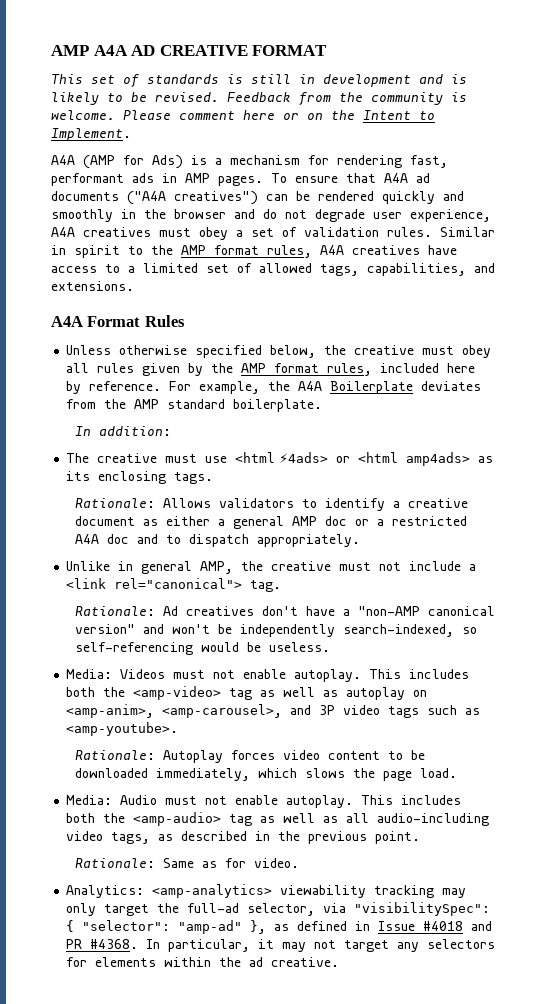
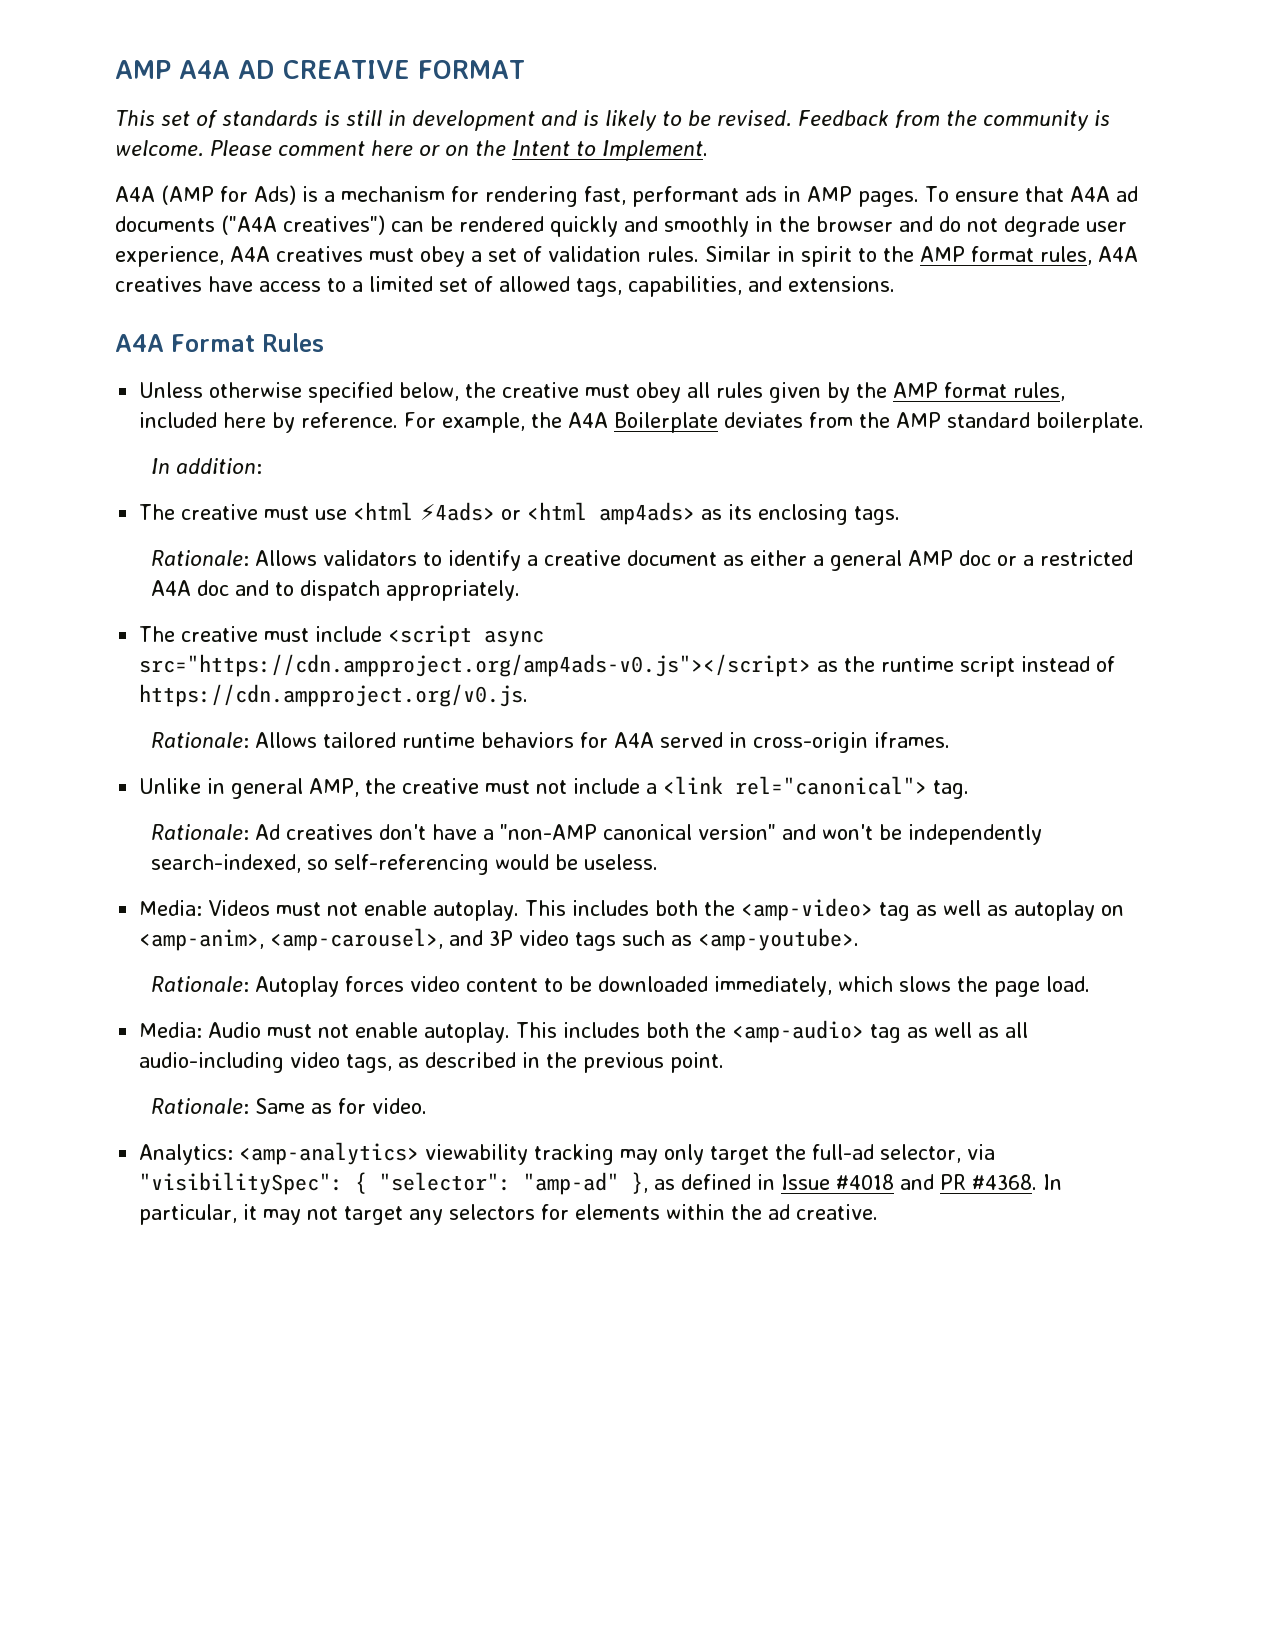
+ The creative must include <script async src="https://cdn.ampproject.org/amp4ads-v0.js"></script> as the runtime script instead of https://cdn.ampproject.org/v0.js.
+ Rationale: Allows tailored runtime behaviors for A4A served in cross-origin iframes.

